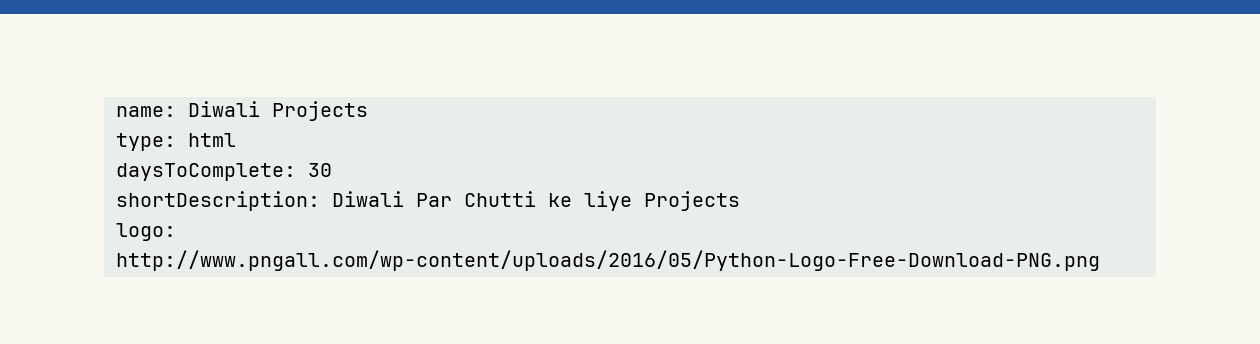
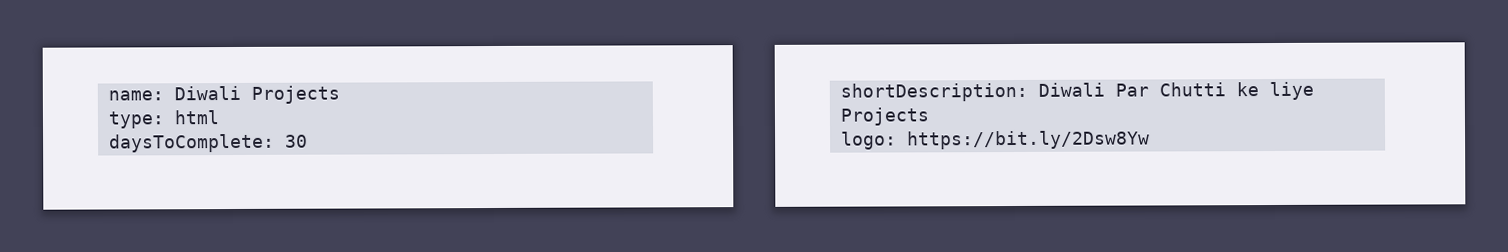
- logo: http://www.pngall.com/wp-content/uploads/2016/05/Python-Logo-Free-Download-PNG.png
+ logo: https://bit.ly/2Dsw8Yw

